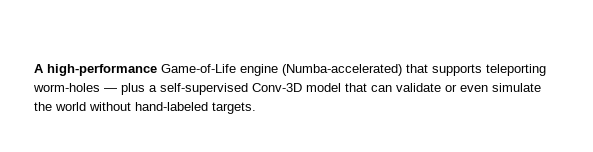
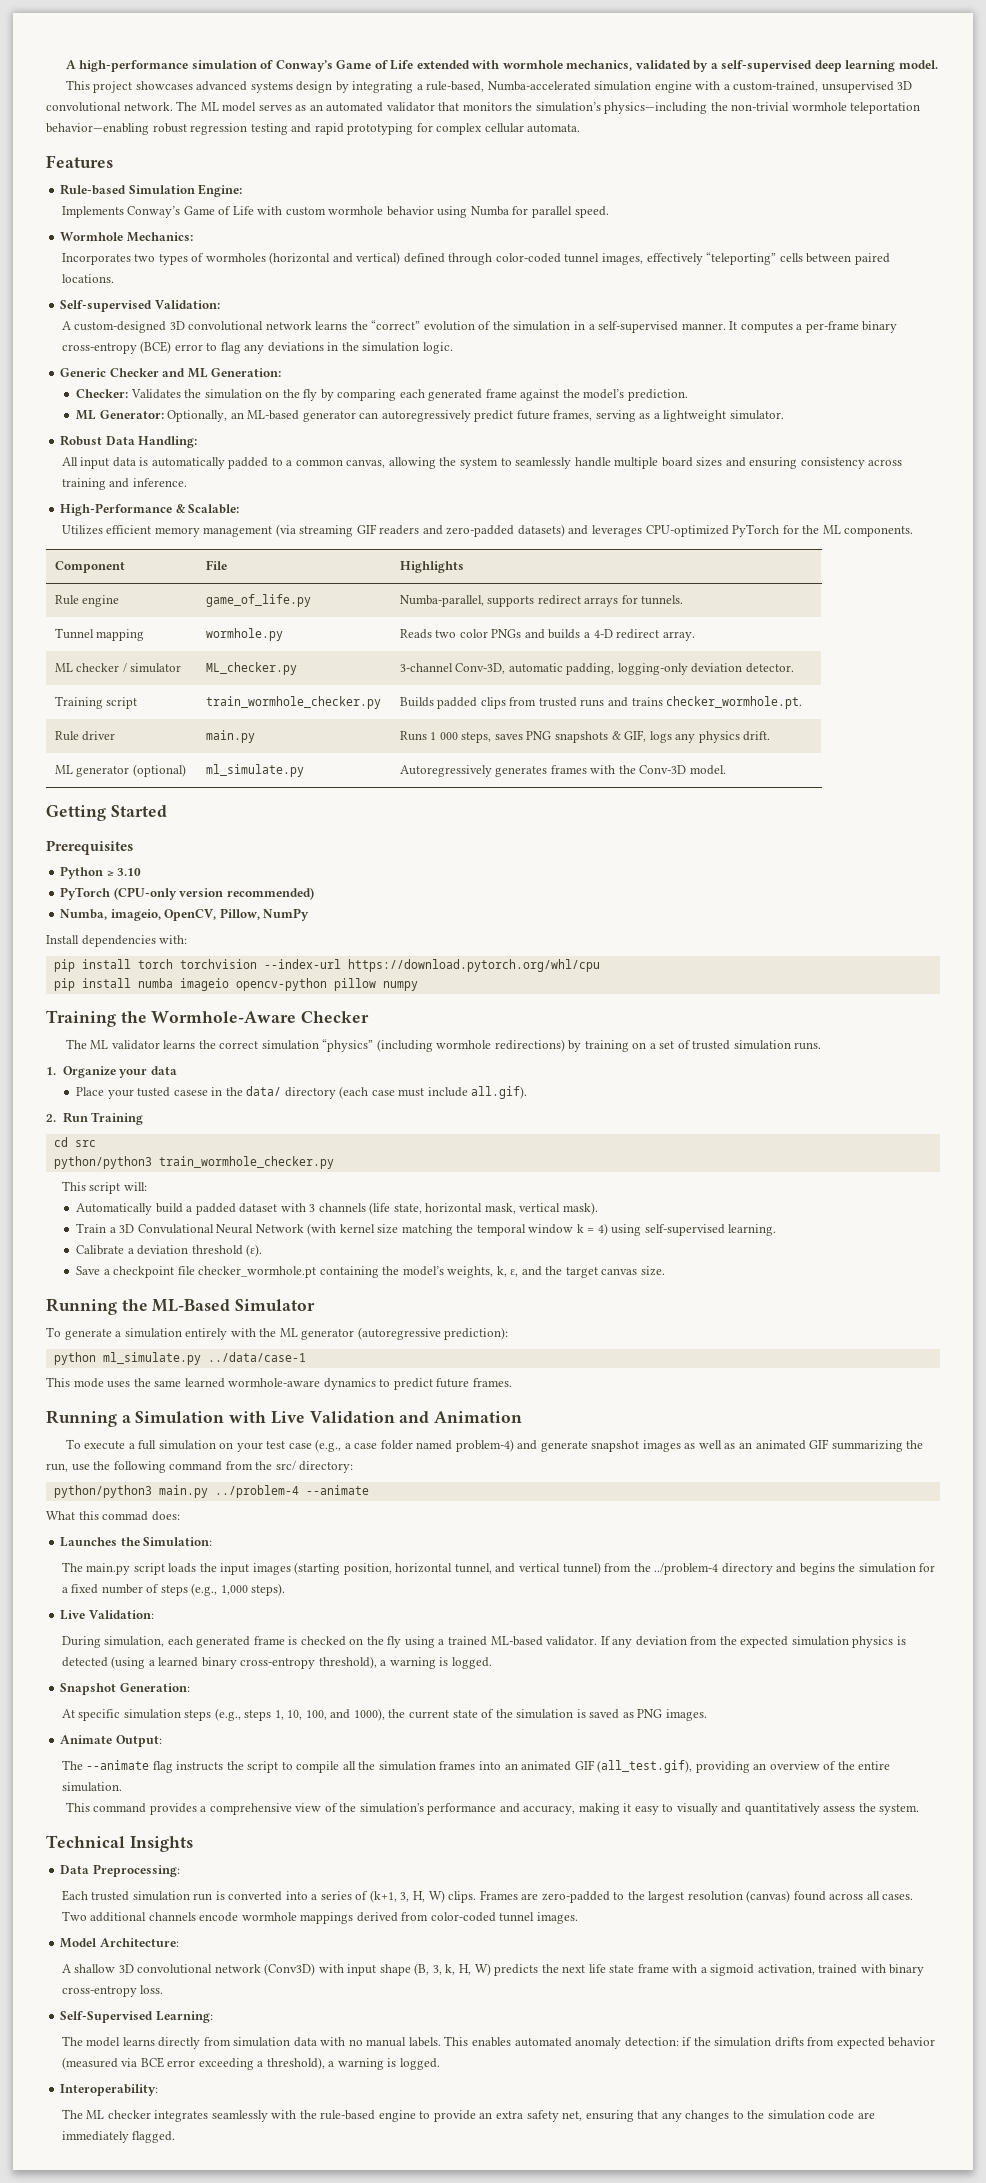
- A high-performance Game‑of‑Life engine (Numba‑accelerated) that supports teleporting worm‑holes — plus a self‑supervised Conv‑3D model that can validate or even simulate the world without hand‑labeled targets.
+ A high-performance simulation of Conway’s Game of Life extended with wormhole mechanics, validated by a self-supervised deep learning model.
+ This project showcases advanced systems design by integrating a rule-based, Numba-accelerated simulation engine with a custom-trained, unsupervised 3D convolutional network. The ML model serves as an automated validator that monitors the simulation’s physics—including the non-trivial wormhole teleportation behavior—enabling robust regression testing and rapid prototyping for complex cellular automata.
+ Features
+ Rule-based Simulation Engine:
+ Implements Conway’s Game of Life with custom wormhole behavior using Numba for parallel speed.
+ Wormhole Mechanics:
+ Incorporates two types of wormholes (horizontal and vertical) defined through color-coded tunnel images, effectively “teleporting” cells between paired locations.
+ Self-supervised Validation:
+ A custom-designed 3D convolutional network learns the “correct” evolution of the simulation in a self-supervised manner. It computes a per-frame binary cross-entropy (BCE) error to flag any deviations in the simulation logic.
+ Generic Checker and ML Generation:
+ Checker: Validates the simulation on the fly by comparing each generated frame against the model’s prediction.
+ ML Generator: Optionally, an ML-based generator can autoregressively predict future frames, serving as a lightweight simulator.
+ Robust Data Handling:
+ All input data is automatically padded to a common canvas, allowing the system to seamlessly handle multiple board sizes and ensuring consistency across training and inference.
+ High-Performance & Scalable:
+ Utilizes efficient memory management (via streaming GIF readers and zero-padded datasets) and leverages CPU-optimized PyTorch for the ML components.
+ Component | File | Highlights
+ Rule engine | game_of_life.py | Numba‑parallel, supports redirect arrays for tunnels.
+ Tunnel mapping | wormhole.py | Reads two color PNGs and builds a 4‑D redirect array.
+ ML checker / simulator | ML_checker.py | 3‑channel Conv‑3D, automatic padding, logging‑only deviation detector.
+ Training script | train_wormhole_checker.py | Builds padded clips from trusted runs and trains checker_wormhole.pt.
+ Rule driver | main.py | Runs 1 000 steps, saves PNG snapshots & GIF, logs any physics drift.
+ ML generator (optional) | ml_simulate.py | Autoregressively generates frames with the Conv‑3D model.
+ Getting Started
+ Prerequisites
+ Python ≥ 3.10
+ PyTorch (CPU-only version recommended)
+ Numba, imageio, OpenCV, Pillow, NumPy
+ Install dependencies with:
+ pip install torch torchvision --index-url https://download.pytorch.org/whl/cpu
+ pip install numba imageio opencv-python pillow numpy
+ Training the Wormhole-Aware Checker
+ The ML validator learns the correct simulation “physics” (including wormhole redirections) by training on a set of trusted simulation runs.
+ 1. Organize your data
+ Place your tusted casese in the data/ directory (each case must include all.gif).
+ 2. Run Training
+ cd src
+ python/python3 train_wormhole_checker.py
+ This script will:
+ Automatically build a padded dataset with 3 channels (life state, horizontal mask, vertical mask).
+ Train a 3D Convulational Neural Network (with kernel size matching the temporal window k = 4) using self-supervised learning.
+ Calibrate a deviation threshold (ε).
+ Save a checkpoint file checker_wormhole.pt containing the model’s weights, k, ε, and the target canvas size.
+ Running the ML-Based Simulator
+ To generate a simulation entirely with the ML generator (autoregressive prediction):
+ python ml_simulate.py ../data/case-1
+ This mode uses the same learned wormhole-aware dynamics to predict future frames.
+ Running a Simulation with Live Validation and Animation
+ To execute a full simulation on your test case (e.g., a case folder named problem-4) and generate snapshot images as well as an animated GIF summarizing the run, use the following command from the src/ directory:
+ python/python3 main.py ../problem-4 --animate
+ What this commad does:
+ Launches the Simulation:
+ The main.py script loads the input images (starting position, horizontal tunnel, and vertical tunnel) from the ../problem-4 directory and begins the simulation for a fixed number of steps (e.g., 1,000 steps).
+ Live Validation:
+ During simulation, each generated frame is checked on the fly using a trained ML-based validator. If any deviation from the expected simulation physics is detected (using a learned binary cross-entropy threshold), a warning is logged.
+ Snapshot Generation:
+ At specific simulation steps (e.g., steps 1, 10, 100, and 1000), the current state of the simulation is saved as PNG images.
+ Animate Output:
+ The --animate flag instructs the script to compile all the simulation frames into an animated GIF (all_test.gif), providing an overview of the entire simulation.
+ This command provides a comprehensive view of the simulation's performance and accuracy, making it easy to visually and quantitatively assess the system.
+ Technical Insights
+ Data Preprocessing:
+ Each trusted simulation run is converted into a series of (k+1, 3, H, W) clips. Frames are zero-padded to the largest resolution (canvas) found across all cases. Two additional channels encode wormhole mappings derived from color-coded tunnel images.
+ Model Architecture:
+ A shallow 3D convolutional network (Conv3D) with input shape (B, 3, k, H, W) predicts the next life state frame with a sigmoid activation, trained with binary cross-entropy loss.
+ Self-Supervised Learning:
+ The model learns directly from simulation data with no manual labels. This enables automated anomaly detection: if the simulation drifts from expected behavior (measured via BCE error exceeding a threshold), a warning is logged.
+ Interoperability:
+ The ML checker integrates seamlessly with the rule-based engine to provide an extra safety net, ensuring that any changes to the simulation code are immediately flagged.

